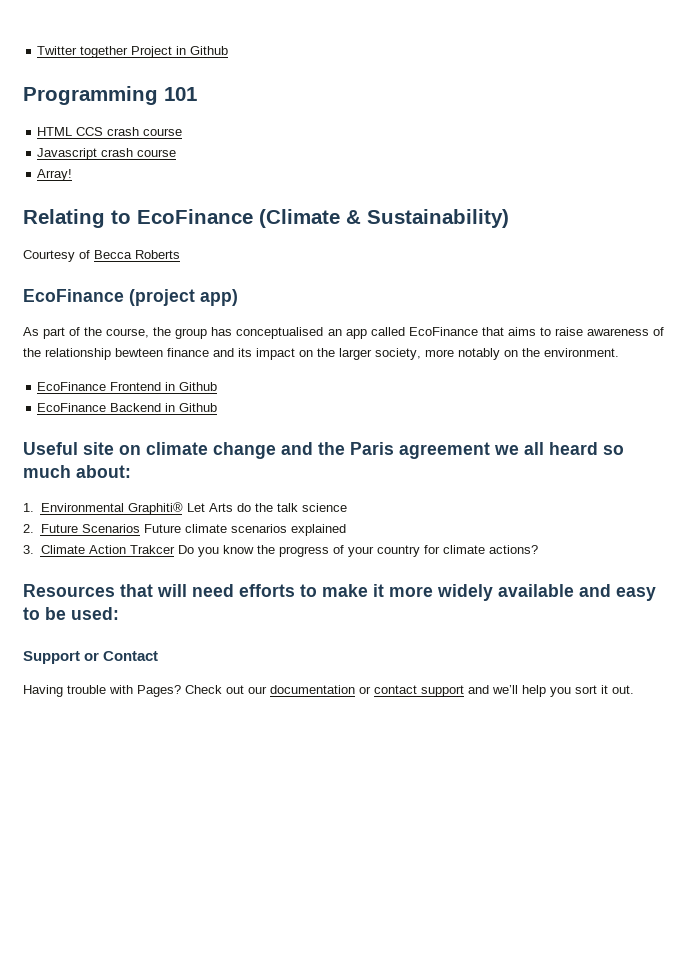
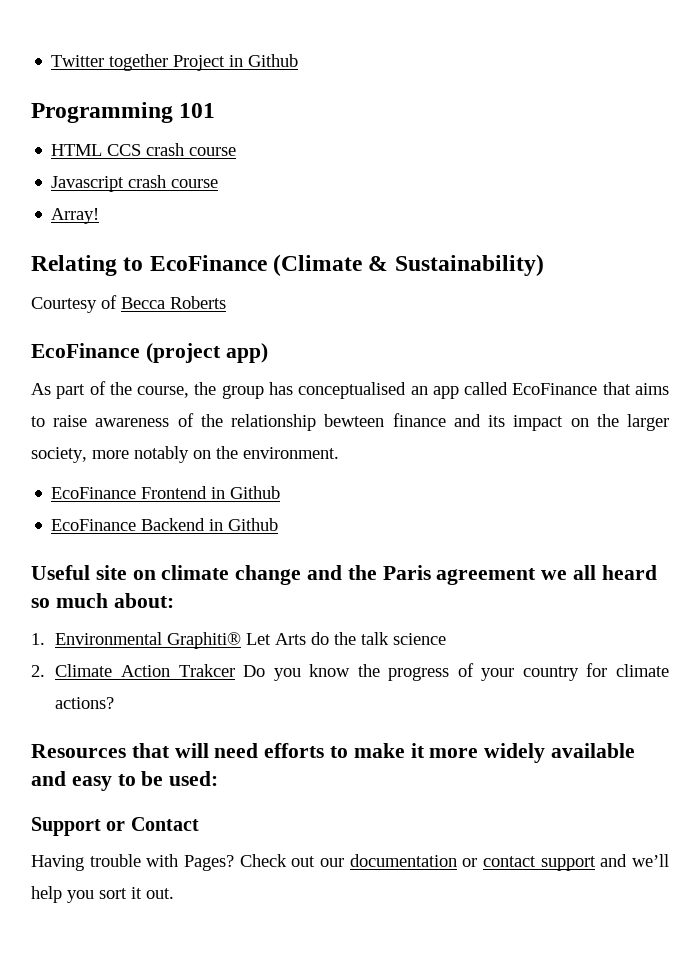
- 2. Future Scenarios Future climate scenarios explained
- 3. Climate Action Trakcer Do you know the progress of your country for climate actions?
+ 2. Climate Action Trakcer Do you know the progress of your country for climate actions?

